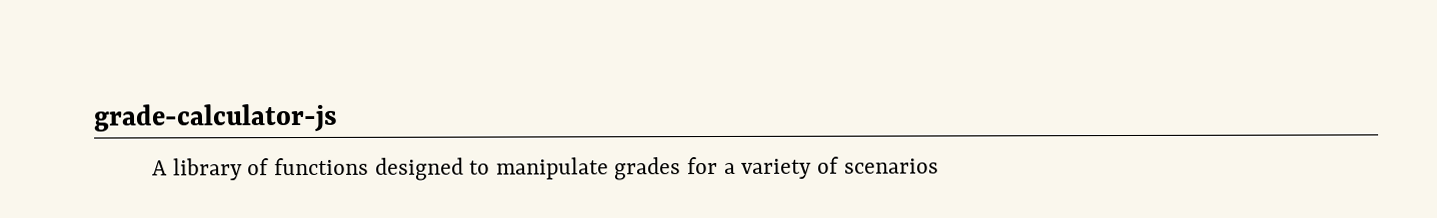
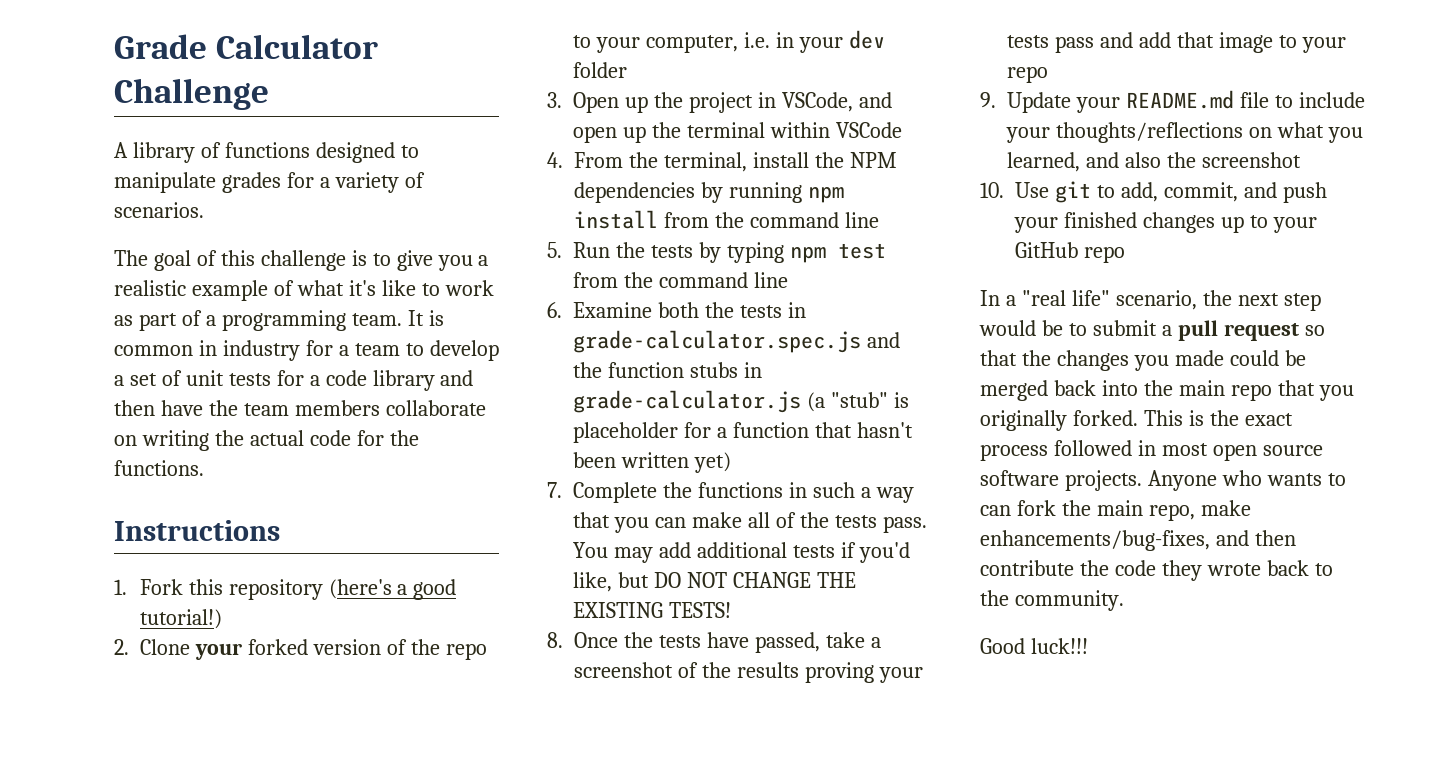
- grade-calculator-js
+ Grade Calculator Challenge
- A library of functions designed to manipulate grades for a variety of scenarios
+ A library of functions designed to manipulate grades for a variety of scenarios.
+ The goal of this challenge is to give you a realistic example of what it's like to work as part of a programming team. It is common in industry for a team to develop a set of unit tests for a code library and then have the team members collaborate on writing the actual code for the functions.
+ Instructions
+ 1. Fork this repository (here's a good tutorial!)
+ 2. Clone your forked version of the repo to your computer, i.e. in your dev folder
+ 3. Open up the project in VSCode, and open up the terminal within VSCode
+ 4. From the terminal, install the NPM dependencies by running npm install from the command line
+ 5. Run the tests by typing npm test from the command line
+ 6. Examine both the tests in grade-calculator.spec.js and the function stubs in grade-calculator.js (a "stub" is placeholder for a function that hasn't been written yet)
+ 7. Complete the functions in such a way that you can make all of the tests pass. You may add additional tests if you'd like, but DO NOT CHANGE THE EXISTING TESTS!
+ 8. Once the tests have passed, take a screenshot of the results proving your tests pass and add that image to your repo
+ 9. Update your README.md file to include your thoughts/reflections on what you learned, and also the screenshot
+ 10. Use git to add, commit, and push your finished changes up to your GitHub repo
+ In a "real life" scenario, the next step would be to submit a pull request so that the changes you made could be merged back into the main repo that you originally forked. This is the exact process followed in most open source software projects. Anyone who wants to can fork the main repo, make enhancements/bug-fixes, and then contribute the code they wrote back to the community.
+ Good luck!!!

